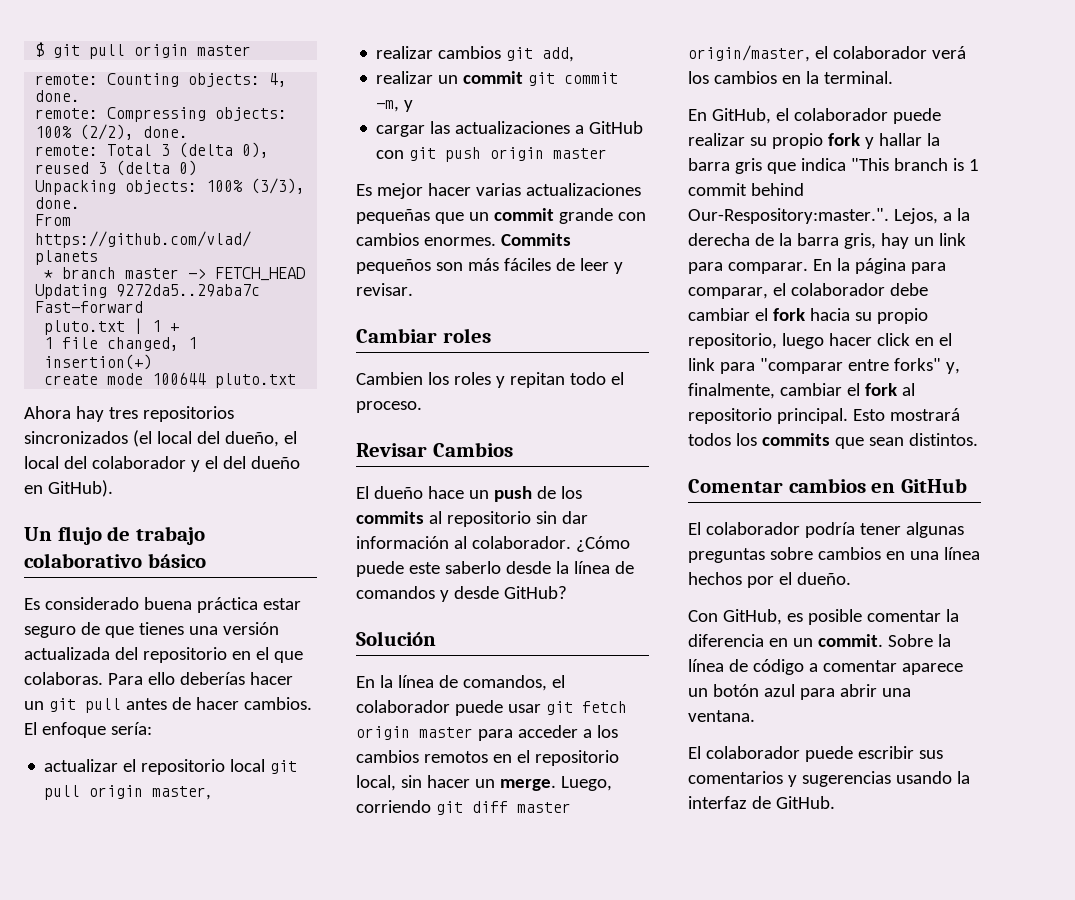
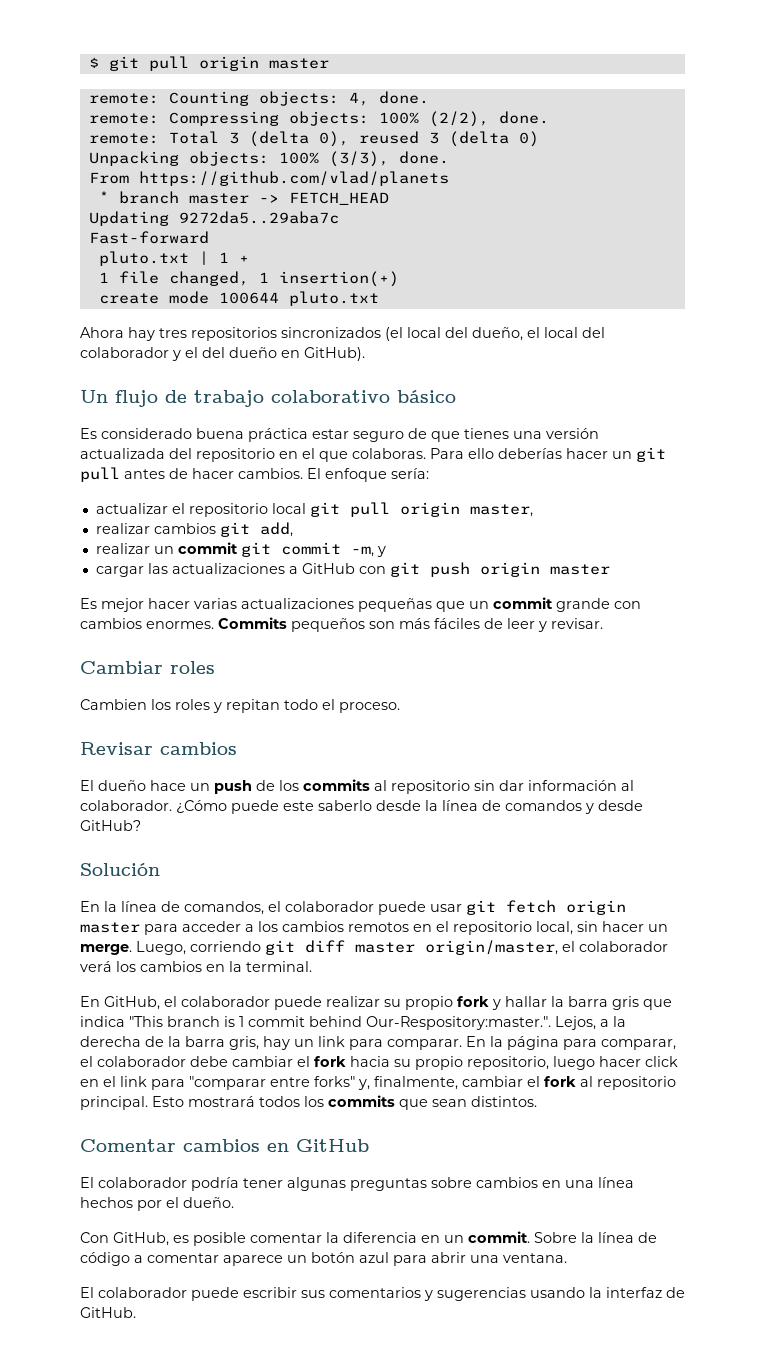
- Revisar Cambios
+ Revisar cambios

